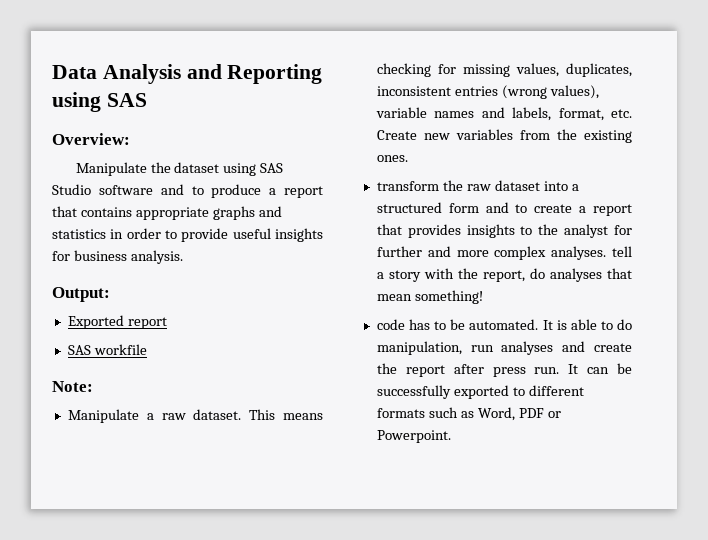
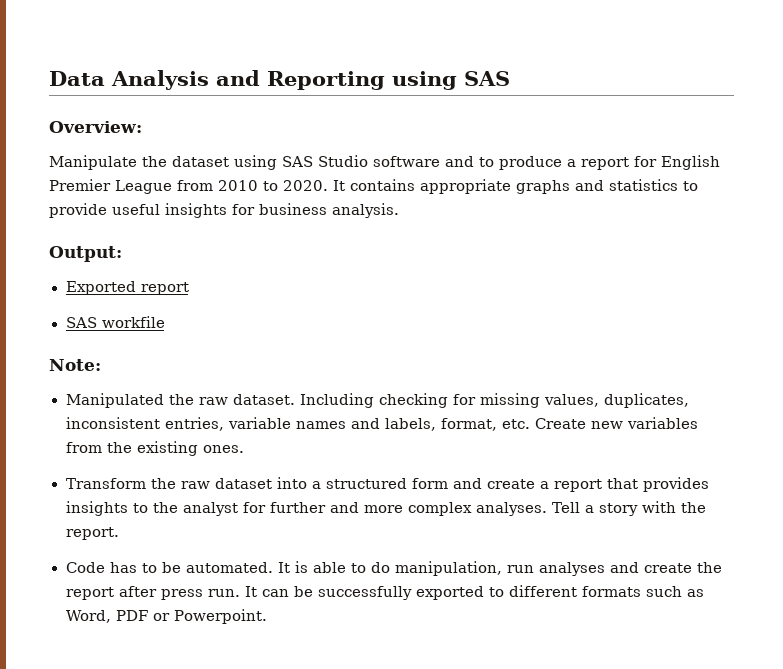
- Manipulate the dataset using SAS Studio software and to produce a report that contains appropriate graphs and statistics in order to provide useful insights for business analysis.
+ Manipulate the dataset using SAS Studio software and to produce a report for English Premier League from 2010 to 2020. It contains appropriate graphs and statistics to provide useful insights for business analysis.
- Manipulate a raw dataset. This means checking for missing values, duplicates, inconsistent entries (wrong values), variable names and labels, format, etc. Create new variables from the existing ones.
+ Manipulated the raw dataset. Including checking for missing values, duplicates, inconsistent entries, variable names and labels, format, etc. Create new variables from the existing ones.
- transform the raw dataset into a structured form and to create a report that provides insights to the analyst for further and more complex analyses. tell a story with the report, do analyses that mean something!
- code has to be automated.
+ Transform the raw dataset into a structured form and create a report that provides insights to the analyst for further and more complex analyses. Tell a story with the report.
+ Code has to be automated.

